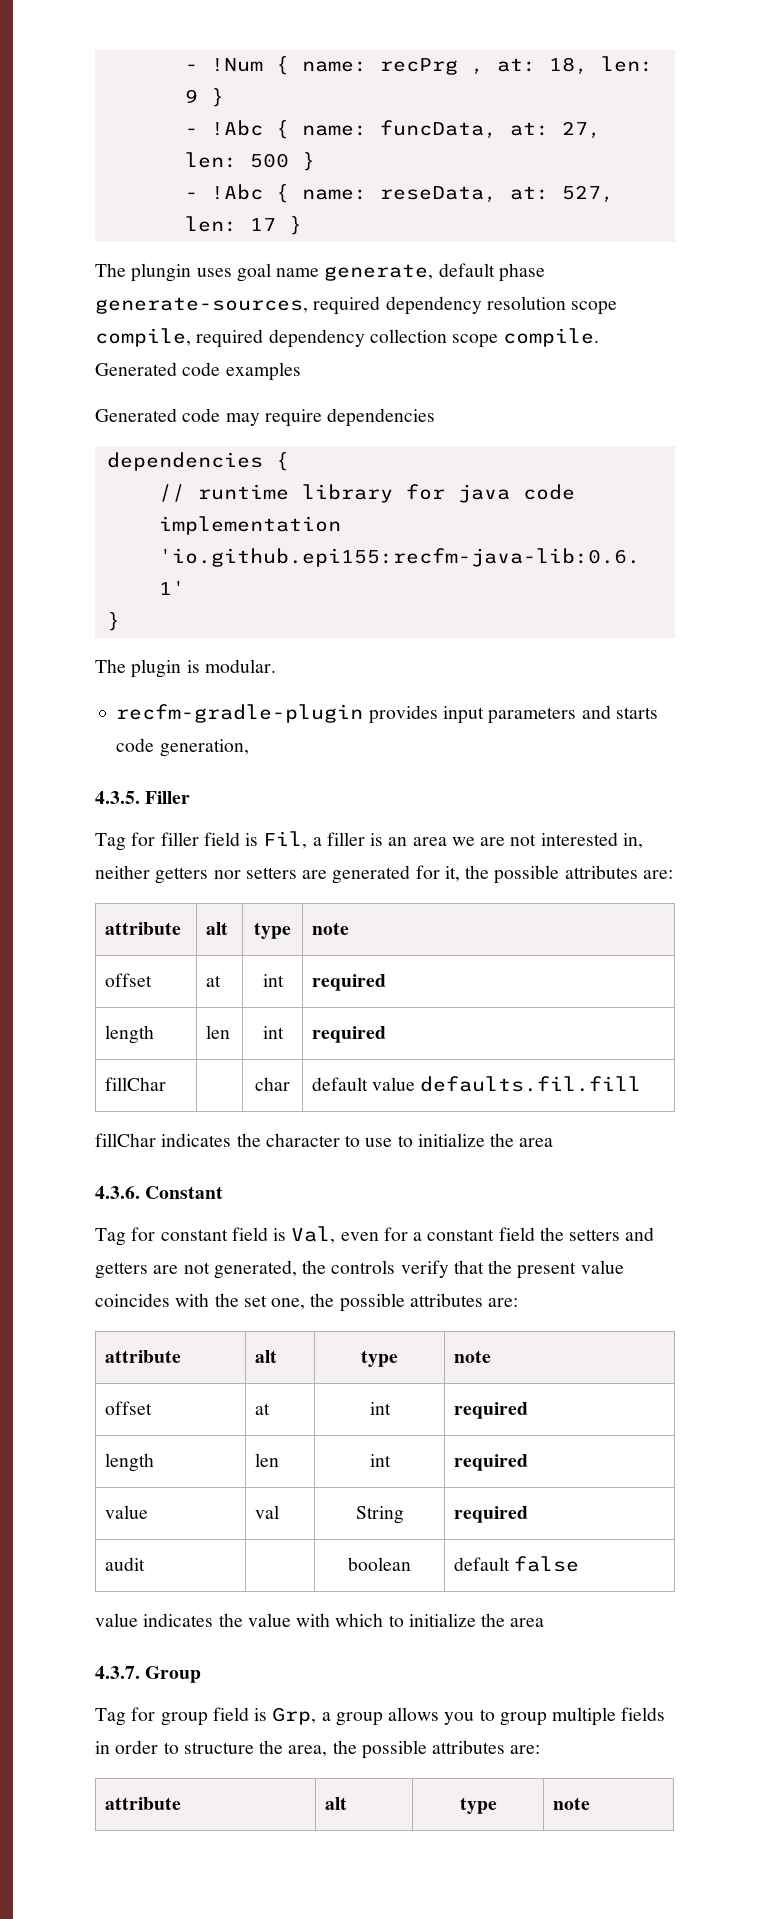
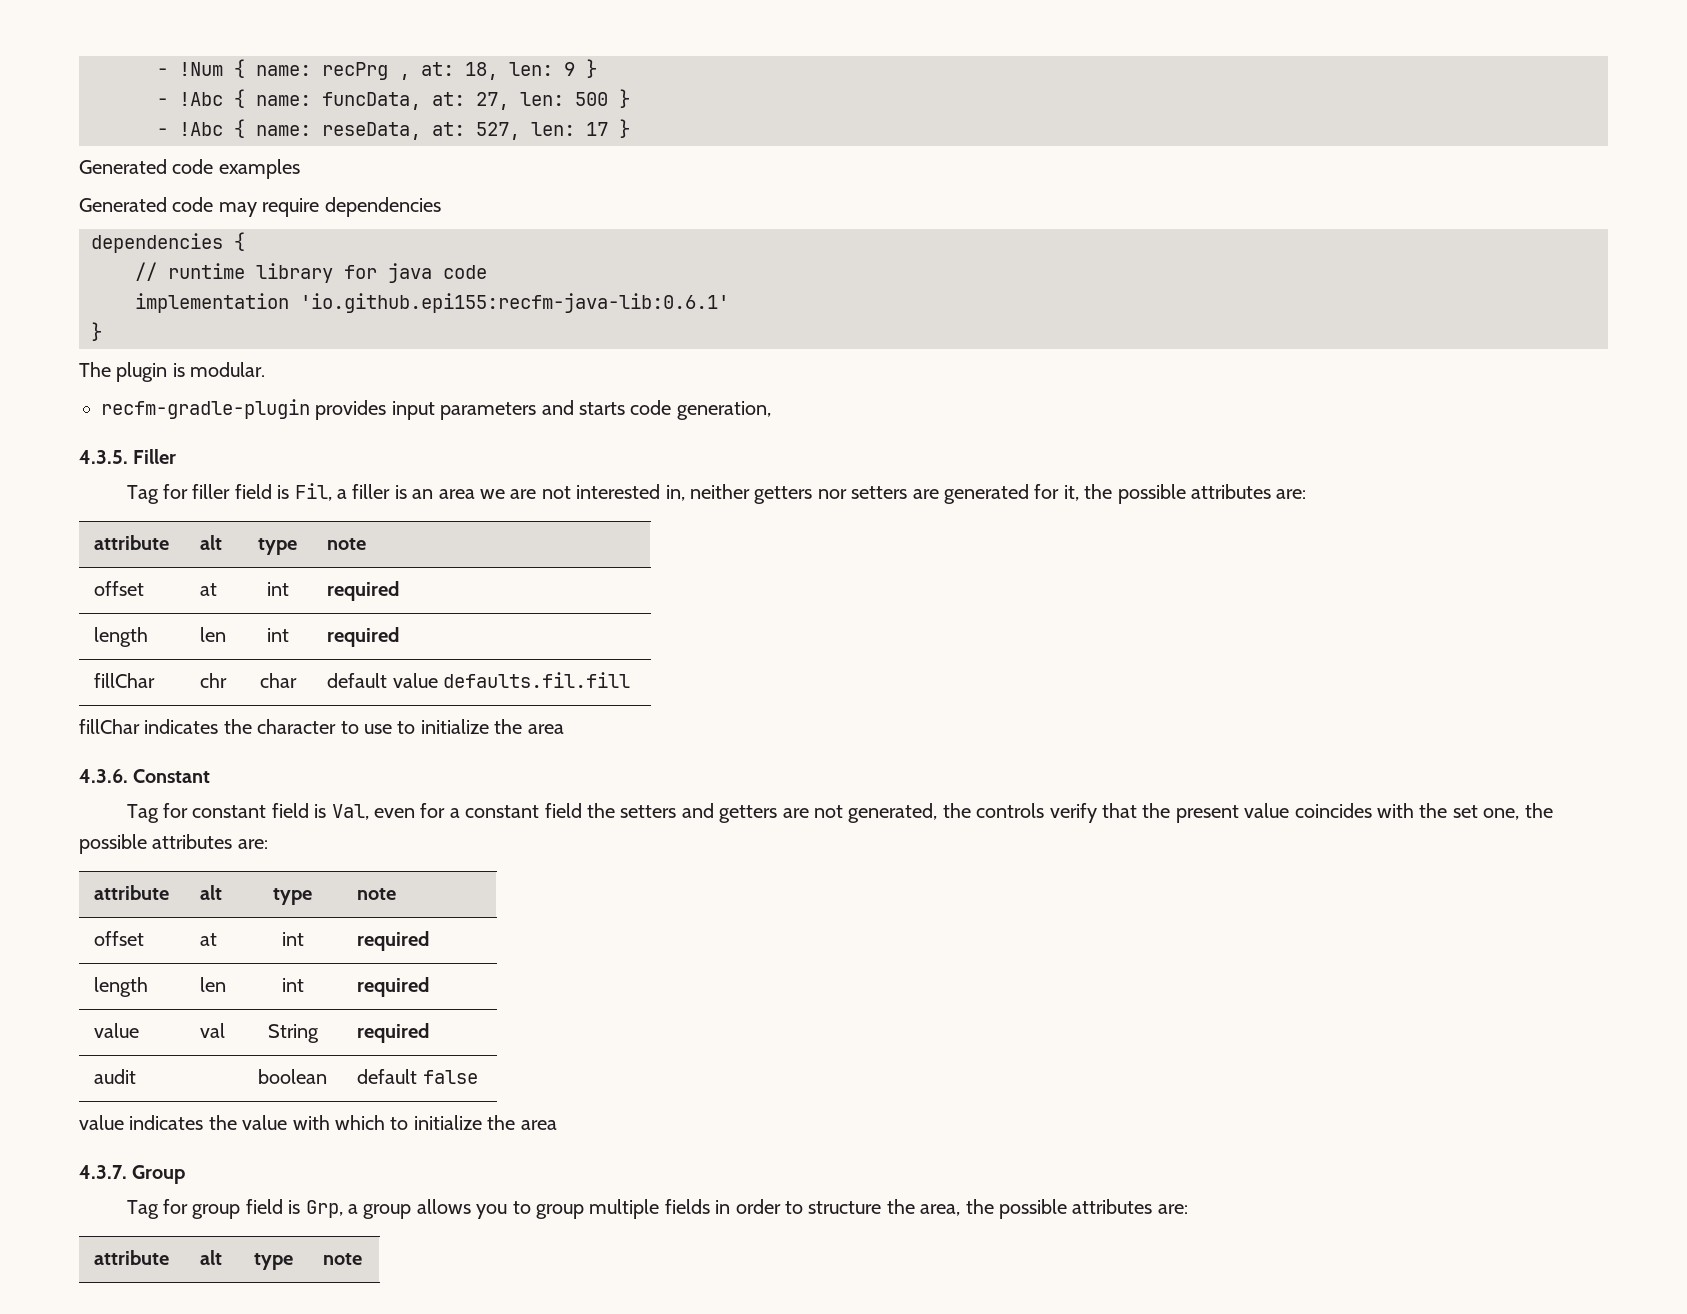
- The plungin uses goal name generate, default phase generate-sources, required dependency resolution scope compile, required dependency collection scope compile.
- fillChar | | char | default value defaults.fil.fill
+ fillChar | chr | char | default value defaults.fil.fill

